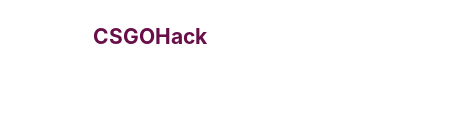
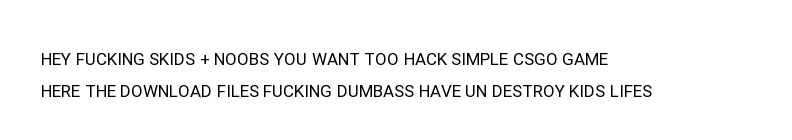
- CSGOHack
+ HEY FUCKING SKIDS + NOOBS YOU WANT TOO HACK SIMPLE CSGO GAME
+ HERE THE DOWNLOAD FILES FUCKING DUMBASS HAVE UN DESTROY KIDS LIFES

